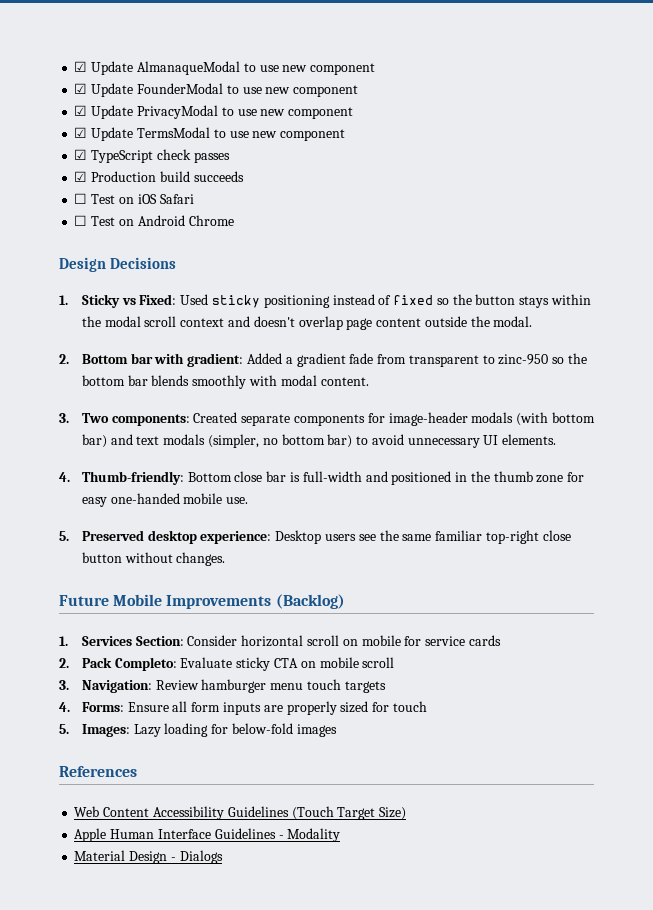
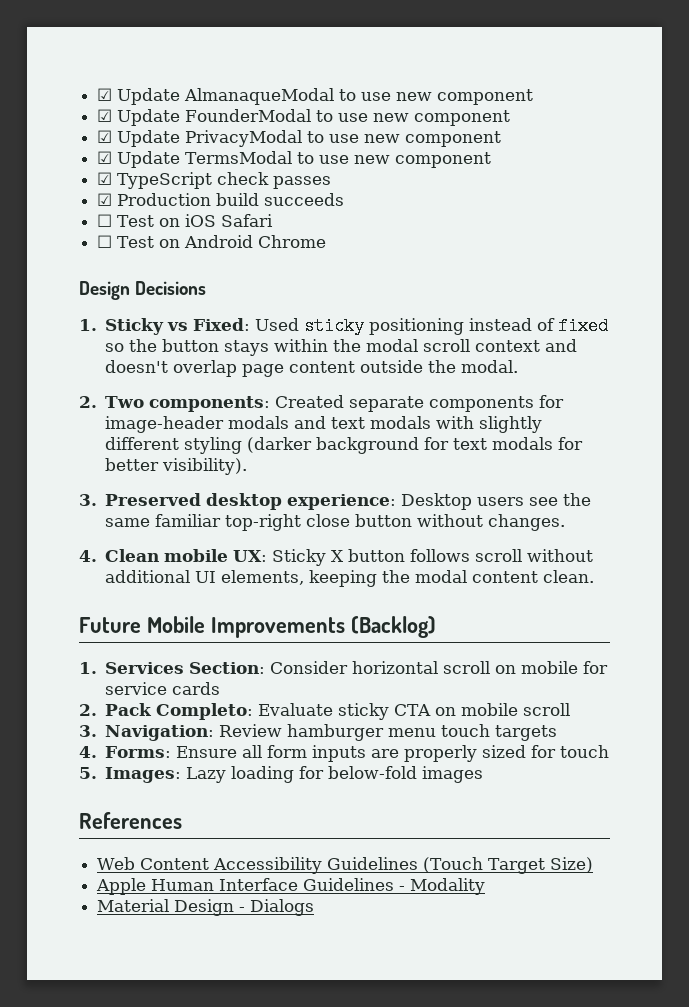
- 2. Bottom bar with gradient: Added a gradient fade from transparent to zinc-950 so the bottom bar blends smoothly with modal content.
- 3. Two components: Created separate components for image-header modals (with bottom bar) and text modals (simpler, no bottom bar) to avoid unnecessary UI elements.
- 4. Thumb-friendly: Bottom close bar is full-width and positioned in the thumb zone for easy one-handed mobile use.
- 5. Preserved desktop experience: Desktop users see the same familiar top-right close button without changes.
+ 2. Two components: Created separate components for image-header modals and text modals with slightly different styling (darker background for text modals for better visibility).
+ 3. Preserved desktop experience: Desktop users see the same familiar top-right close button without changes.
+ 4. Clean mobile UX: Sticky X button follows scroll without additional UI elements, keeping the modal content clean.

